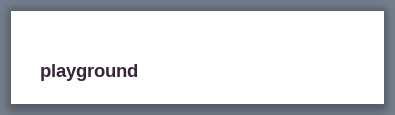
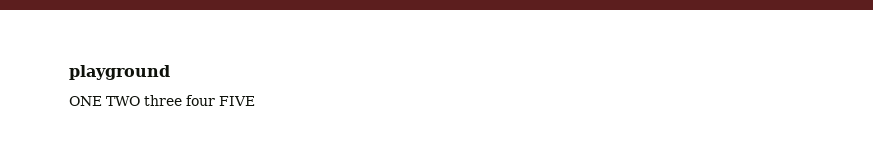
+ ONE TWO three four FIVE

